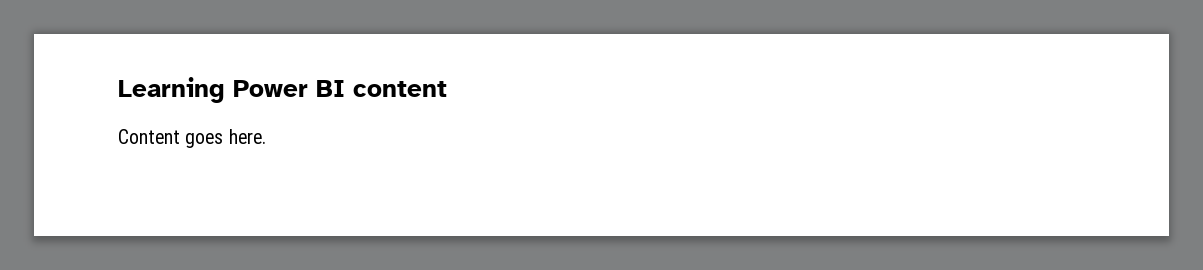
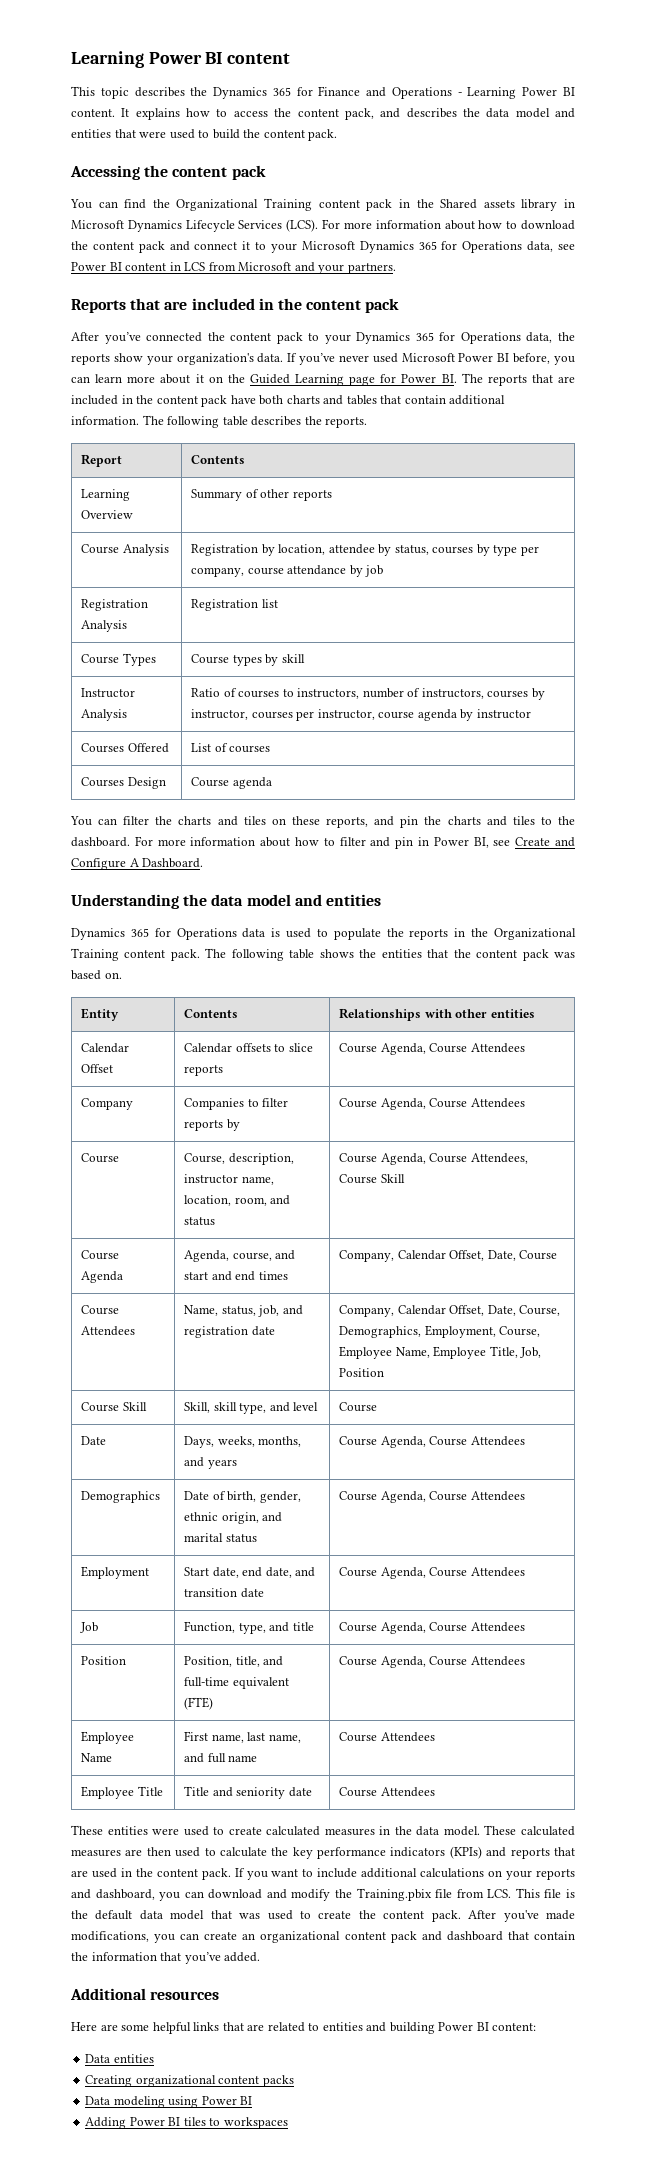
- Content goes here.
+ This topic describes the Dynamics 365 for Finance and Operations - Learning Power BI content. It explains how to access the content pack, and describes the data model and entities that were used to build the content pack.
+ Accessing the content pack
+ You can find the Organizational Training content pack in the Shared assets library in Microsoft Dynamics Lifecycle Services (LCS). For more information about how to download the content pack and connect it to your Microsoft Dynamics 365 for Operations data, see Power BI content in LCS from Microsoft and your partners.
+ Reports that are included in the content pack
+ After you’ve connected the content pack to your Dynamics 365 for Operations data, the reports show your organization's data. If you’ve never used Microsoft Power BI before, you can learn more about it on the Guided Learning page for Power BI. The reports that are included in the content pack have both charts and tables that contain additional information. The following table describes the reports.
+ Report | Contents
+ Learning Overview | Summary of other reports
+ Course Analysis | Registration by location, attendee by status, courses by type per company, course attendance by job
+ Registration Analysis | Registration list
+ Course Types | Course types by skill
+ Instructor Analysis | Ratio of courses to instructors, number of instructors, courses by instructor, courses per instructor, course agenda by instructor
+ Courses Offered | List of courses
+ Courses Design | Course agenda
+ You can filter the charts and tiles on these reports, and pin the charts and tiles to the dashboard. For more information about how to filter and pin in Power BI, see Create and Configure A Dashboard.
+ Understanding the data model and entities
+ Dynamics 365 for Operations data is used to populate the reports in the Organizational Training content pack. The following table shows the entities that the content pack was based on.
+ Entity | Contents | Relationships with other entities
+ Calendar Offset | Calendar offsets to slice reports | Course Agenda, Course Attendees
+ Company | Companies to filter reports by | Course Agenda, Course Attendees
+ Course | Course, description, instructor name, location, room, and status | Course Agenda, Course Attendees, Course Skill
+ Course Agenda | Agenda, course, and start and end times | Company, Calendar Offset, Date, Course
+ Course Attendees | Name, status, job, and registration date | Company, Calendar Offset, Date, Course, Demographics, Employment, Course, Employee Name, Employee Title, Job, Position
+ Course Skill | Skill, skill type, and level | Course
+ Date | Days, weeks, months, and years | Course Agenda, Course Attendees
+ Demographics | Date of birth, gender, ethnic origin, and marital status | Course Agenda, Course Attendees
+ Employment | Start date, end date, and transition date | Course Agenda, Course Attendees
+ Job | Function, type, and title | Course Agenda, Course Attendees
+ Position | Position, title, and full-time equivalent (FTE) | Course Agenda, Course Attendees
+ Employee Name | First name, last name, and full name | Course Attendees
+ Employee Title | Title and seniority date | Course Attendees
+ These entities were used to create calculated measures in the data model. These calculated measures are then used to calculate the key performance indicators (KPIs) and reports that are used in the content pack. If you want to include additional calculations on your reports and dashboard, you can download and modify the Training.pbix file from LCS. This file is the default data model that was used to create the content pack. After you've made modifications, you can create an organizational content pack and dashboard that contain the information that you’ve added.
+ Additional resources
+ Here are some helpful links that are related to entities and building Power BI content:
+ Data entities
+ Creating organizational content packs
+ Data modeling using Power BI
+ Adding Power BI tiles to workspaces

